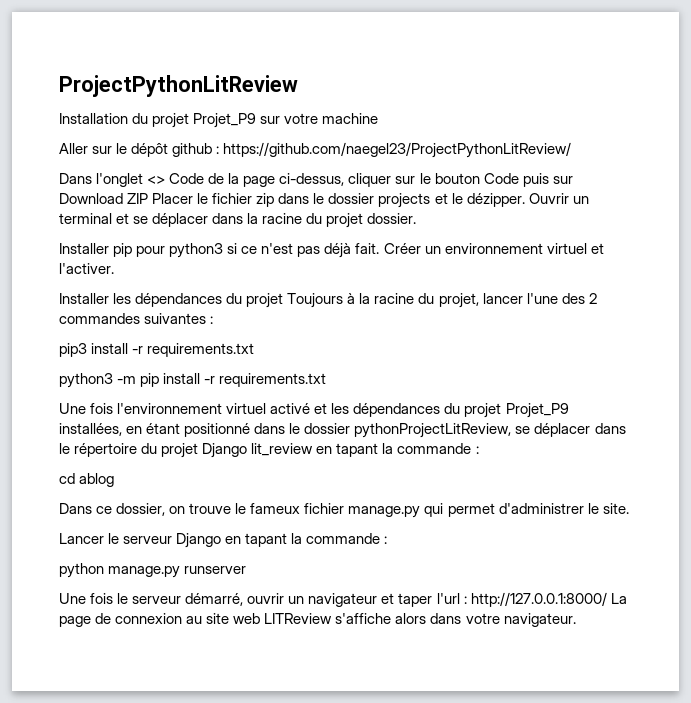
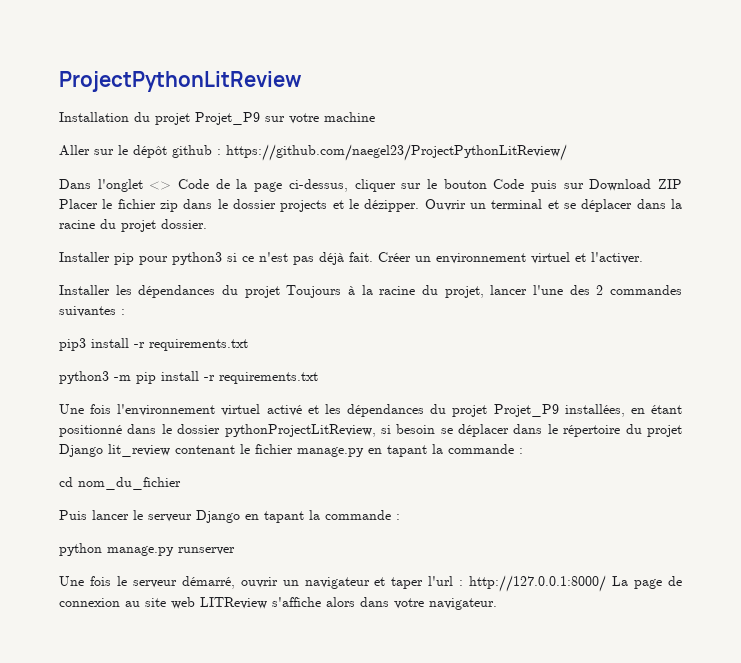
- Une fois l'environnement virtuel activé et les dépendances du projet Projet_P9 installées, en étant positionné dans le dossier pythonProjectLitReview, se déplacer dans le répertoire du projet Django lit_review en tapant la commande :
+ Une fois l'environnement virtuel activé et les dépendances du projet Projet_P9 installées, en étant positionné dans le dossier pythonProjectLitReview, si besoin se déplacer dans le répertoire du projet Django lit_review contenant le fichier manage.py en tapant la commande :
- cd ablog
- Dans ce dossier, on trouve le fameux fichier manage.py qui permet d'administrer le site.
- Lancer le serveur Django en tapant la commande :
+ cd nom_du_fichier
+ Puis lancer le serveur Django en tapant la commande :

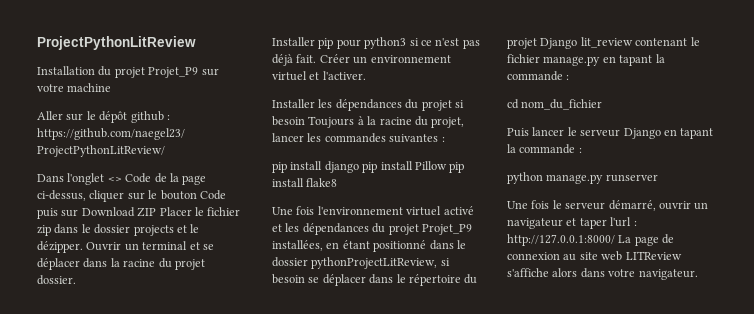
- Installer les dépendances du projet Toujours à la racine du projet, lancer l'une des 2 commandes suivantes :
+ Installer les dépendances du projet si besoin Toujours à la racine du projet, lancer les commandes suivantes :
- pip3 install -r requirements.txt
- python3 -m pip install -r requirements.txt
+ pip install django pip install Pillow pip install flake8

